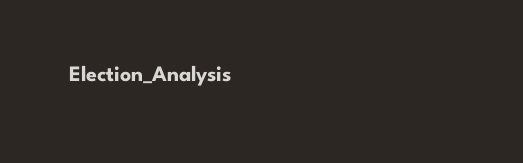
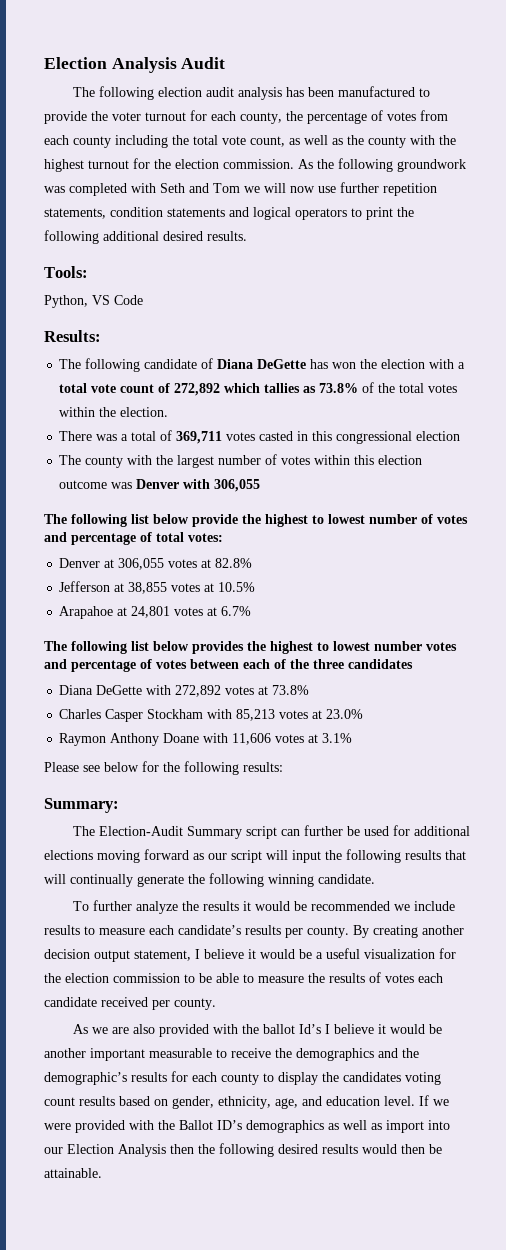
- Election_Analysis
+ Election Analysis Audit
+ The following election audit analysis has been manufactured to provide the voter turnout for each county, the percentage of votes from each county including the total vote count, as well as the county with the highest turnout for the election commission. As the following groundwork was completed with Seth and Tom we will now use further repetition statements, condition statements and logical operators to print the following additional desired results.
+ Tools:
+ Python, VS Code
+ Results:
+ The following candidate of Diana DeGette has won the election with a total vote count of 272,892 which tallies as 73.8% of the total votes within the election.
+ There was a total of 369,711 votes casted in this congressional election
+ The county with the largest number of votes within this election outcome was Denver with 306,055
+ The following list below provide the highest to lowest number of votes and percentage of total votes:
+ Denver at 306,055 votes at 82.8%
+ Jefferson at 38,855 votes at 10.5%
+ Arapahoe at 24,801 votes at 6.7%
+ The following list below provides the highest to lowest number votes and percentage of votes between each of the three candidates
+ Diana DeGette with 272,892 votes at 73.8%
+ Charles Casper Stockham with 85,213 votes at 23.0%
+ Raymon Anthony Doane with 11,606 votes at 3.1%
+ Please see below for the following results:
+ Summary:
+ The Election-Audit Summary script can further be used for additional elections moving forward as our script will input the following results that will continually generate the following winning candidate.
+ To further analyze the results it would be recommended we include results to measure each candidate’s results per county. By creating another decision output statement, I believe it would be a useful visualization for the election commission to be able to measure the results of votes each candidate received per county.
+ As we are also provided with the ballot Id’s I believe it would be another important measurable to receive the demographics and the demographic’s results for each county to display the candidates voting count results based on gender, ethnicity, age, and education level. If we were provided with the Ballot ID’s demographics as well as import into our Election Analysis then the following desired results would then be attainable.

